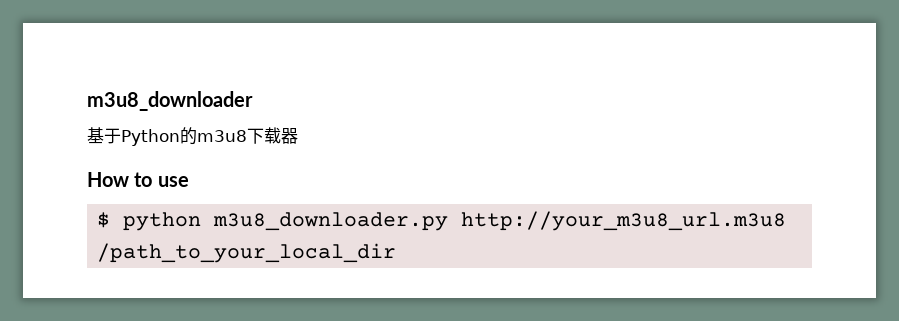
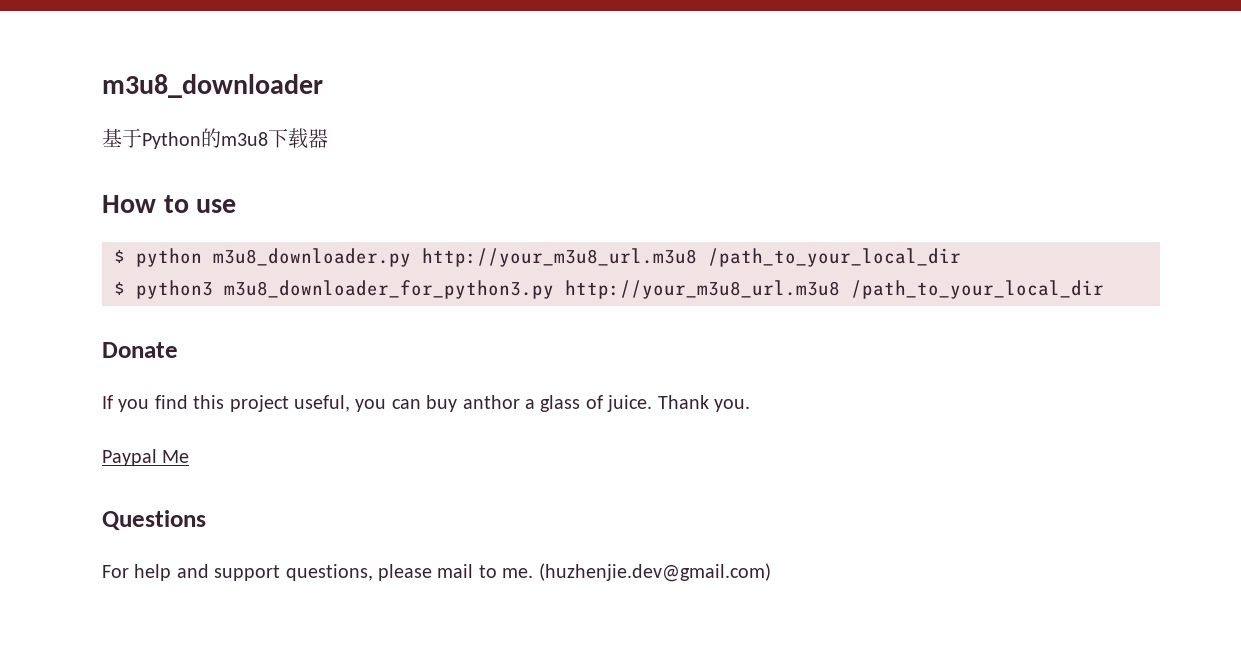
+ $ python3 m3u8_downloader_for_python3.py http://your_m3u8_url.m3u8 /path_to_your_local_dir
+ Donate
+ If you find this project useful, you can buy anthor a glass of juice. Thank you.
+ Paypal Me
+ Questions
+ For help and support questions, please mail to me. (huzhenjie.dev@gmail.com)

